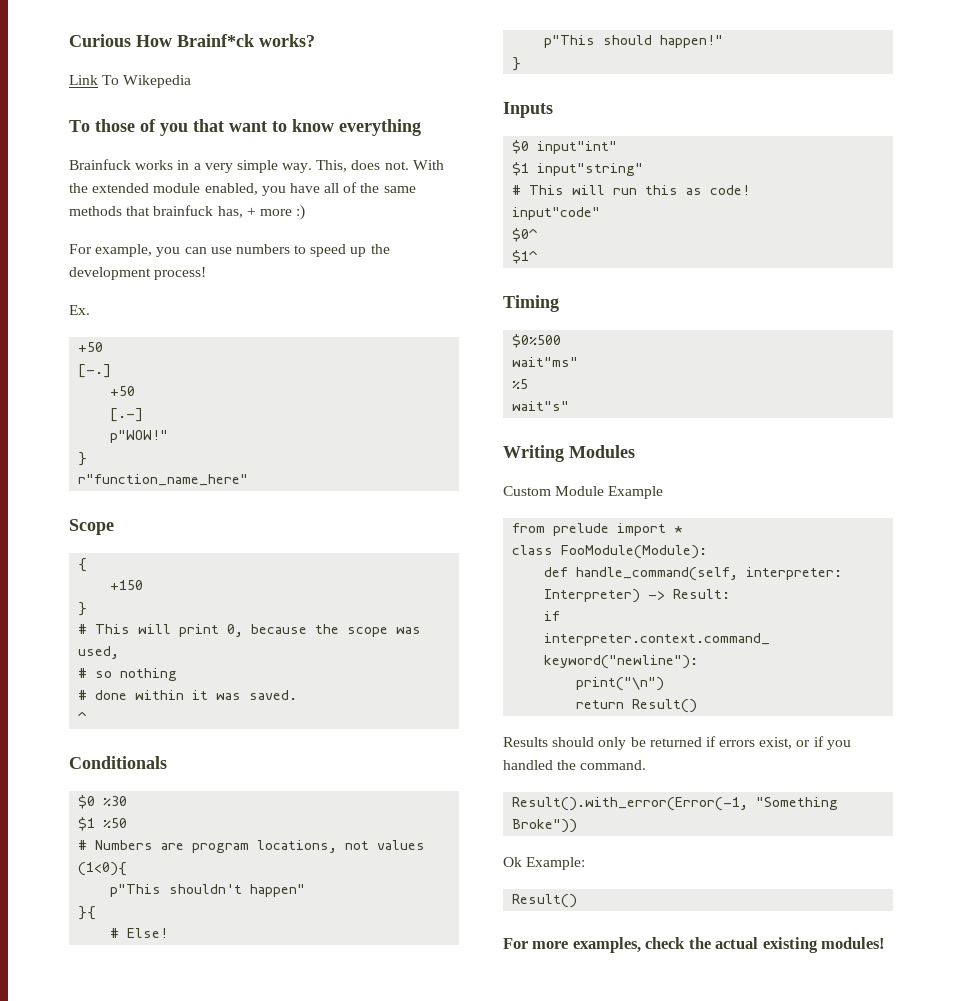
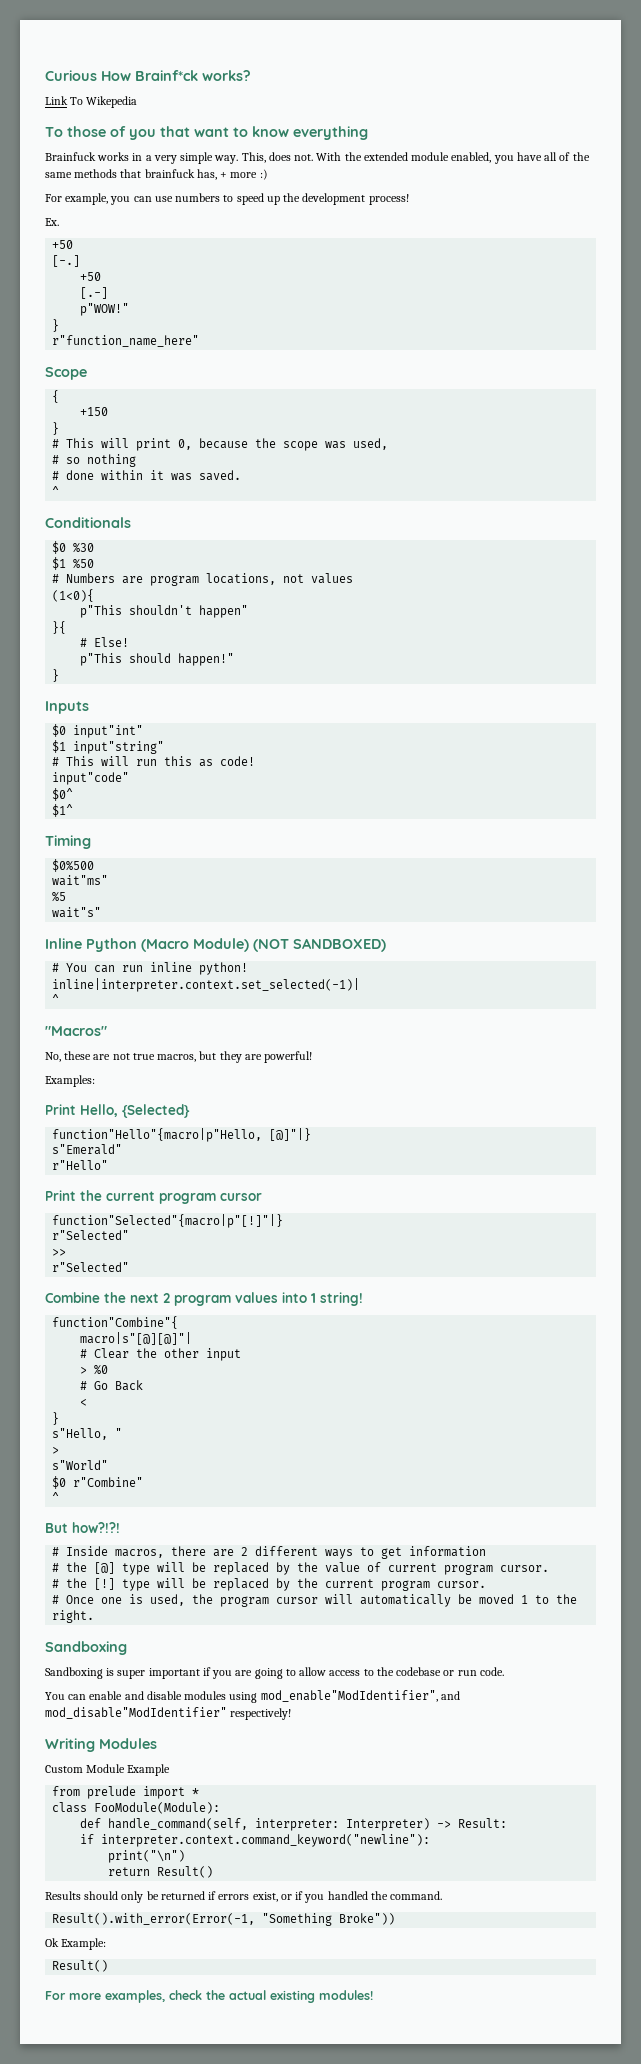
+ Inline Python (Macro Module) (NOT SANDBOXED)
+ # You can run inline python!
+ inline|interpreter.context.set_selected(-1)|
+ ^
+ "Macros"
+ No, these are not true macros, but they are powerful!
+ Examples:
+ Print Hello, {Selected}
+ function"Hello"{macro|p"Hello, [@]"|}
+ s"Emerald"
+ r"Hello"
+ Print the current program cursor
+ function"Selected"{macro|p"[!]"|}
+ r"Selected"
+ >>
+ r"Selected"
+ Combine the next 2 program values into 1 string!
+ function"Combine"{
+ macro|s"[@][@]"|
+ # Clear the other input
+ > %0
+ # Go Back
+ <
+ }
+ s"Hello, "
+ >
+ s"World"
+ $0 r"Combine"
+ ^
+ But how?!?!
+ # Inside macros, there are 2 different ways to get information
+ # the [@] type will be replaced by the value of current program cursor.
+ # the [!] type will be replaced by the current program cursor.
+ # Once one is used, the program cursor will automatically be moved 1 to the right.
+ Sandboxing
+ Sandboxing is super important if you are going to allow access to the codebase or run code.
+ You can enable and disable modules using mod_enable"ModIdentifier", and mod_disable"ModIdentifier" respectively!

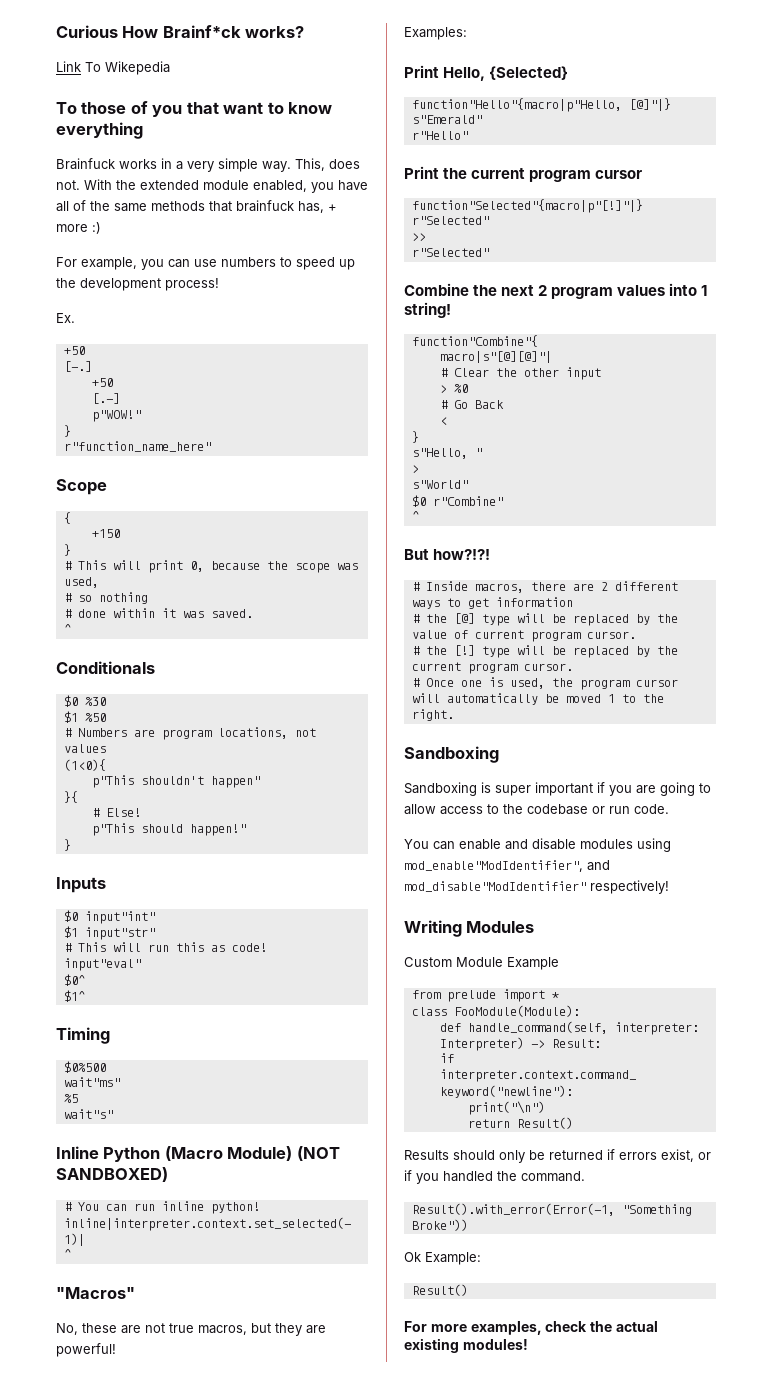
- $1 input"string"
+ $1 input"str"
- input"code"
+ input"eval"

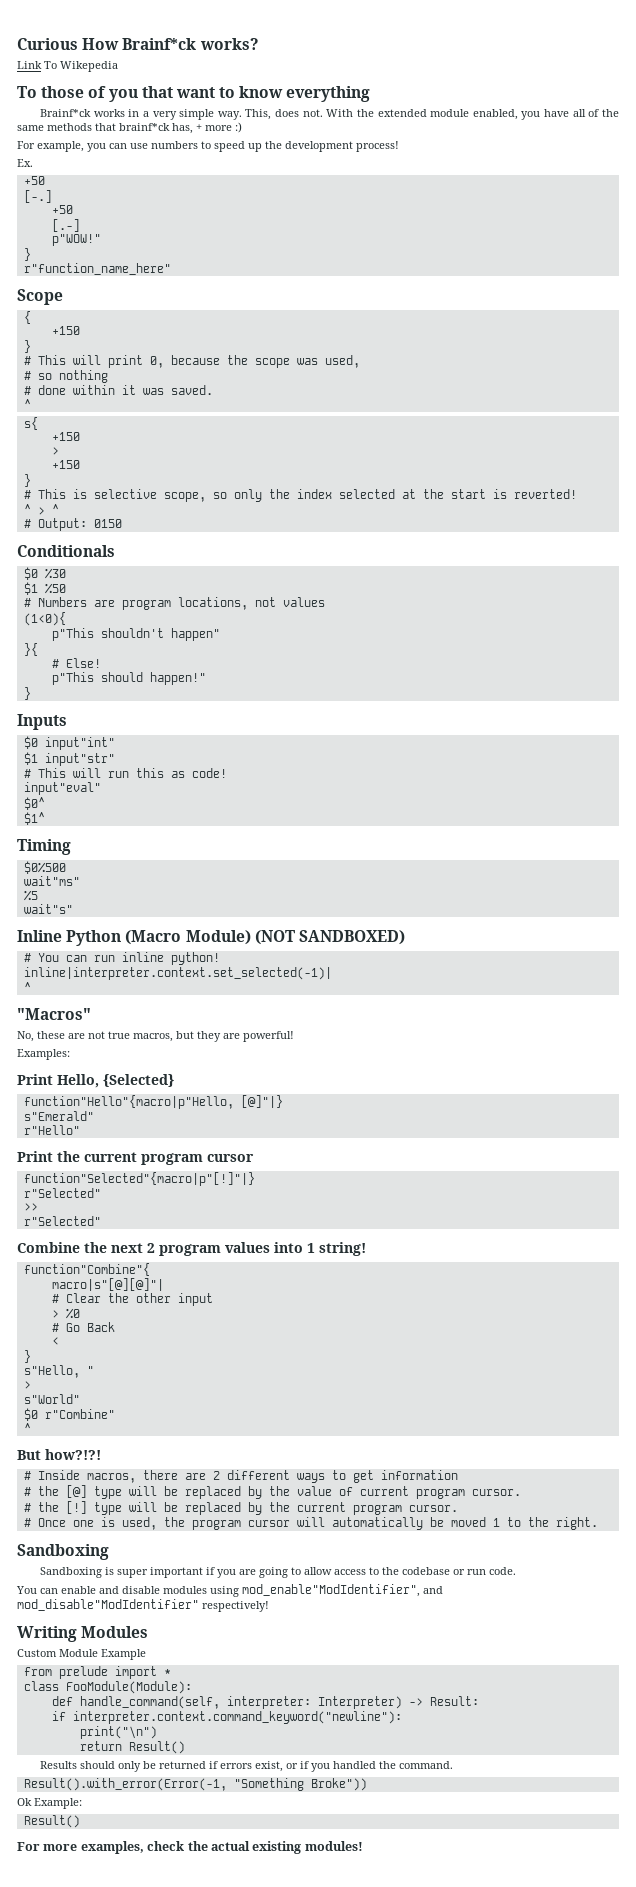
- Brainfuck works in a very simple way.
+ Brainf*ck works in a very simple way.
- With the extended module enabled, you have all of the same methods that brainfuck has, + more :)
+ With the extended module enabled, you have all of the same methods that brainf*ck has, + more :)
+ s{
+ +150
+ >
+ +150
+ }
+ # This is selective scope, so only the index selected at the start is reverted!
+ ^ > ^
+ # Output: 0150

